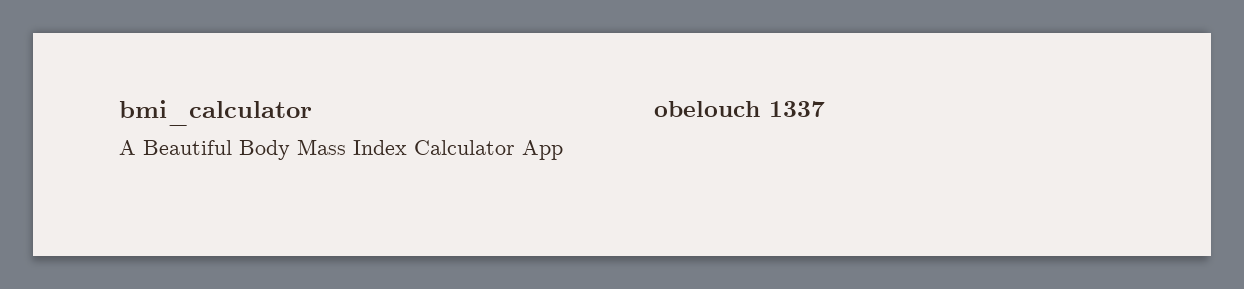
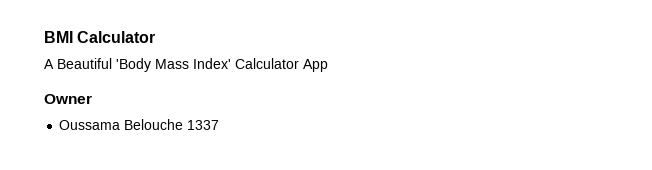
- bmi_calculator
+ BMI Calculator
- A Beautiful Body Mass Index Calculator App
+ A Beautiful 'Body Mass Index' Calculator App
- obelouch 1337
+ Owner
+ Oussama Belouche 1337

